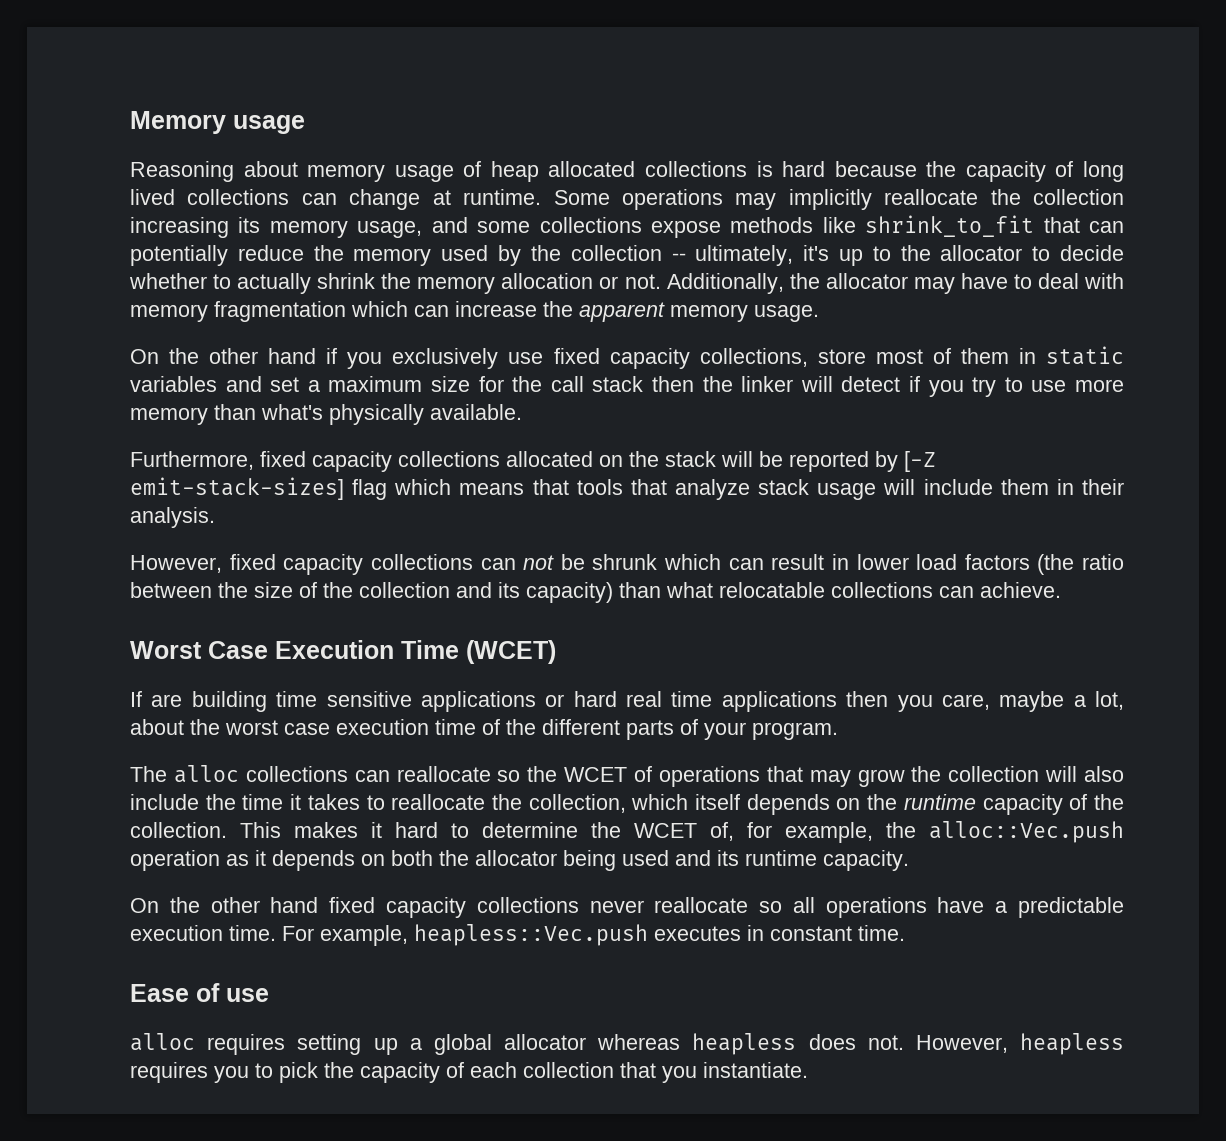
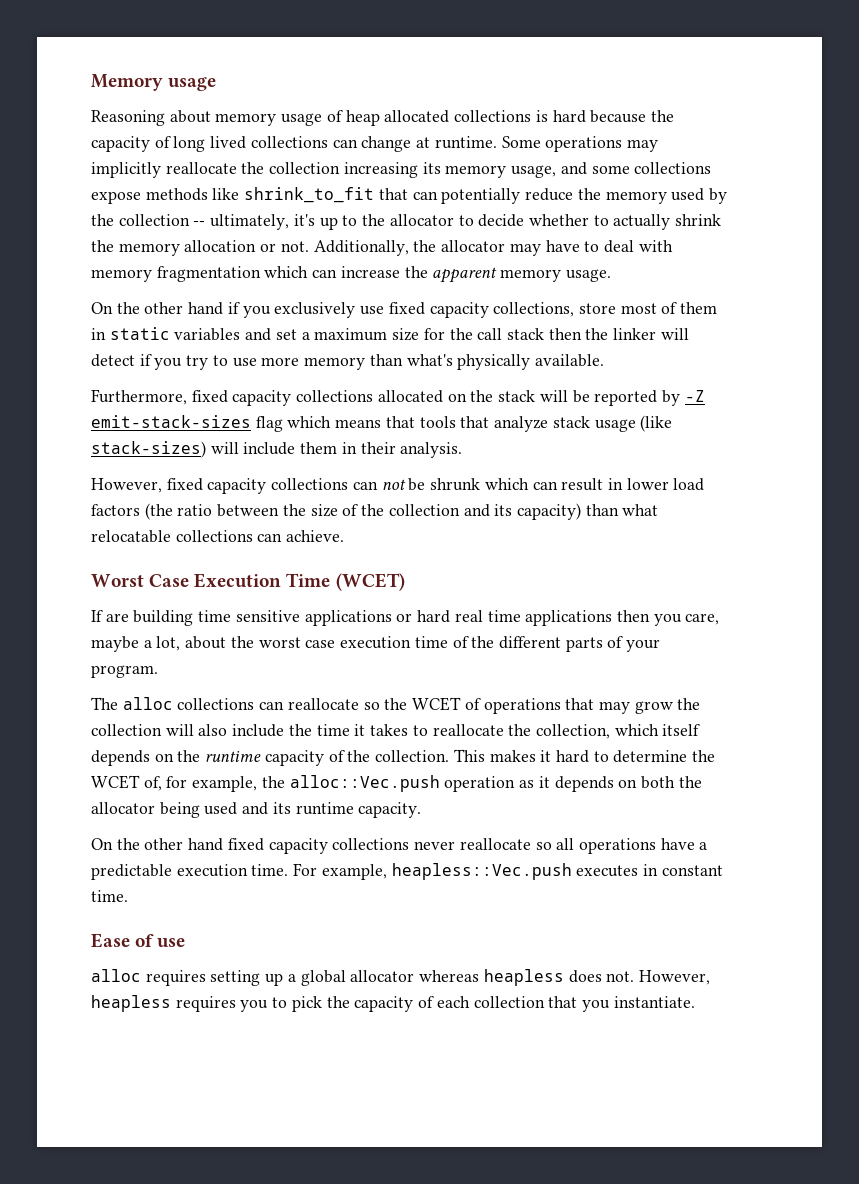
- Furthermore, fixed capacity collections allocated on the stack will be reported by [-Z emit-stack-sizes] flag which means that tools that analyze stack usage will include them in their analysis.
+ Furthermore, fixed capacity collections allocated on the stack will be reported by -Z emit-stack-sizes flag which means that tools that analyze stack usage (like stack-sizes) will include them in their analysis.

